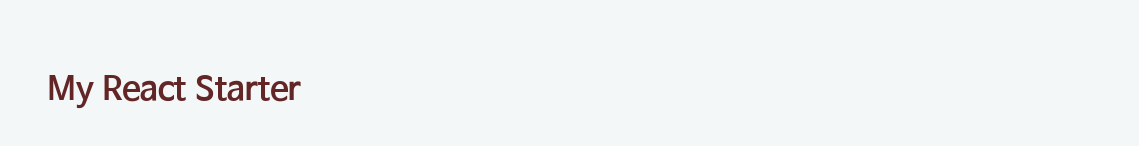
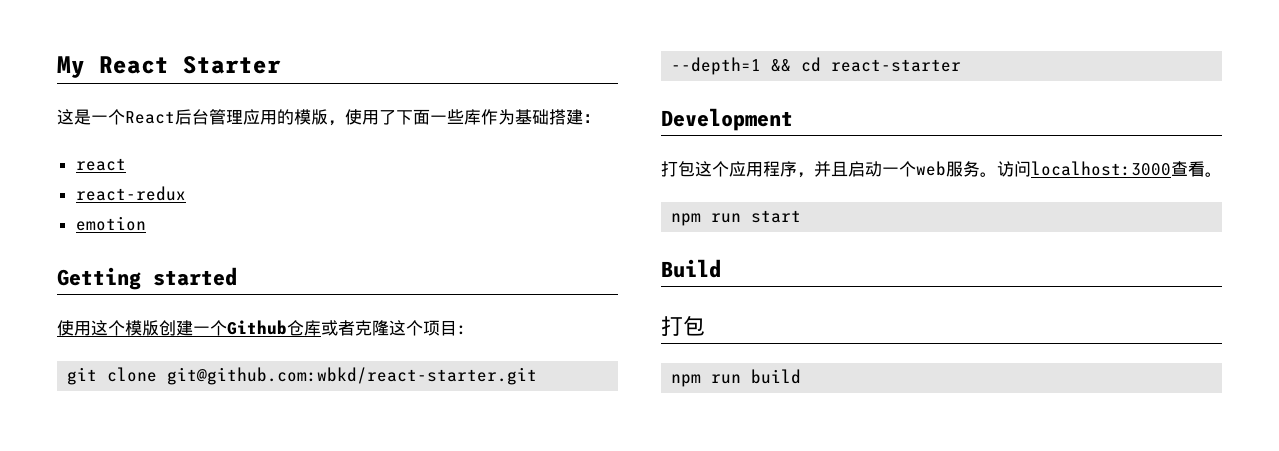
+ 这是一个React后台管理应用的模版，使用了下面一些库作为基础搭建：
+ react
+ react-redux
+ emotion
+ Getting started
+ 使用这个模版创建一个Github仓库或者克隆这个项目:
+ git clone git@github.com:wbkd/react-starter.git --depth=1 && cd react-starter
+ Development
+ 打包这个应用程序，并且启动一个web服务。访问localhost:3000查看。
+ npm run start
+ Build
+ 打包
+ npm run build

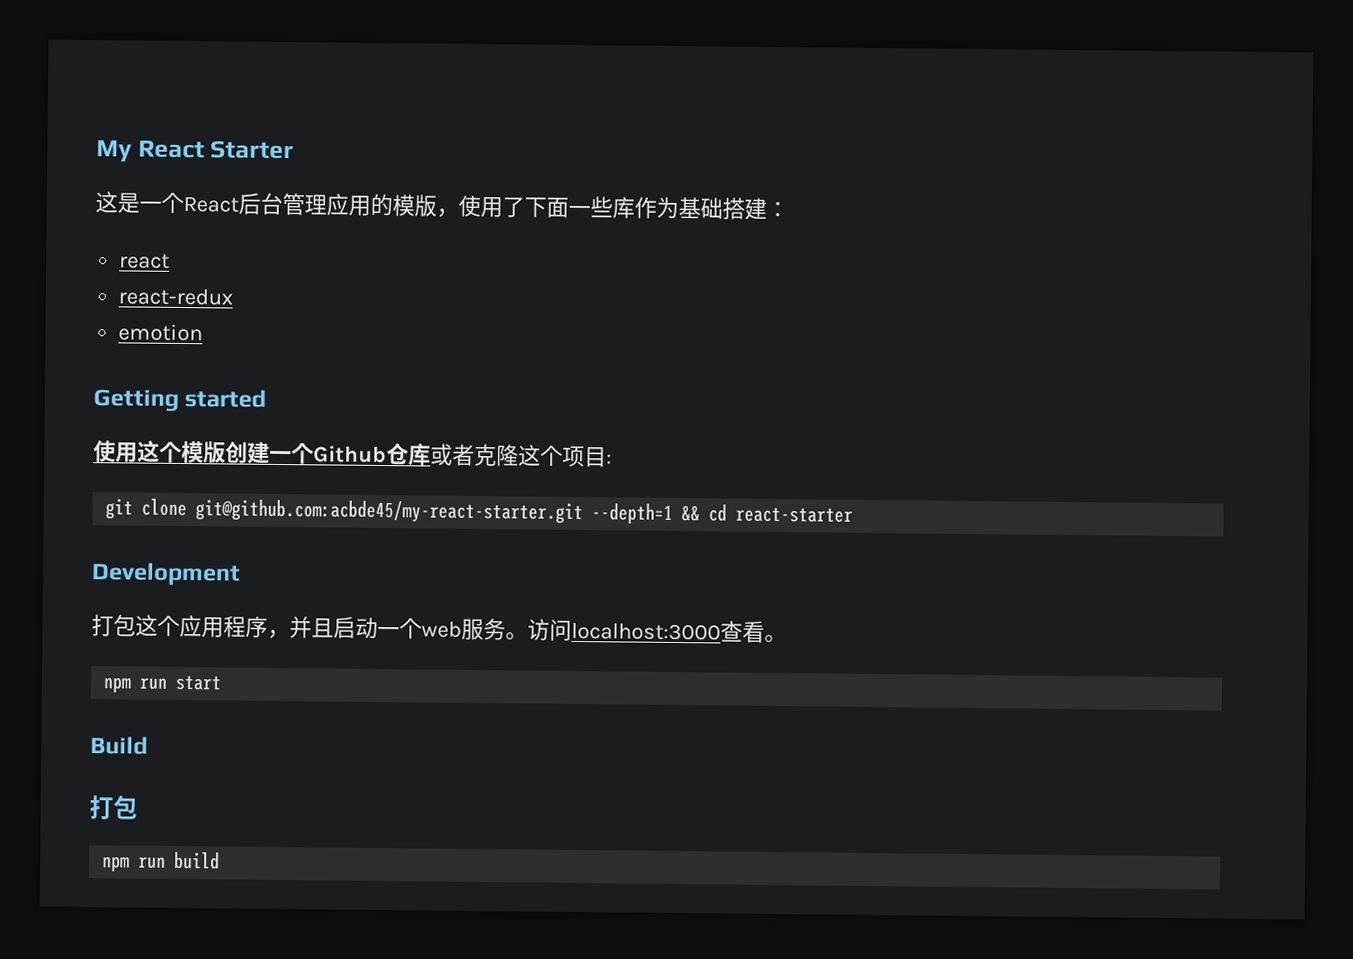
- git clone git@github.com:wbkd/react-starter.git --depth=1 && cd react-starter
+ git clone git@github.com:acbde45/my-react-starter.git --depth=1 && cd react-starter

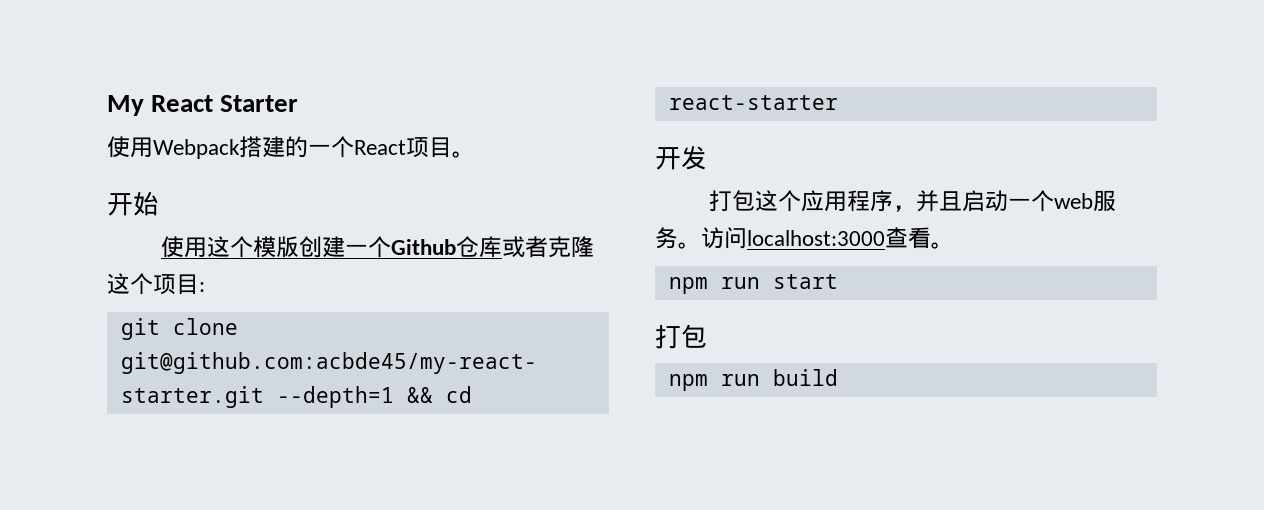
- 这是一个React后台管理应用的模版，使用了下面一些库作为基础搭建：
- react
- react-redux
- emotion
- Getting started
+ 使用Webpack搭建的一个React项目。
+ 开始
- Development
+ 开发
- Build

